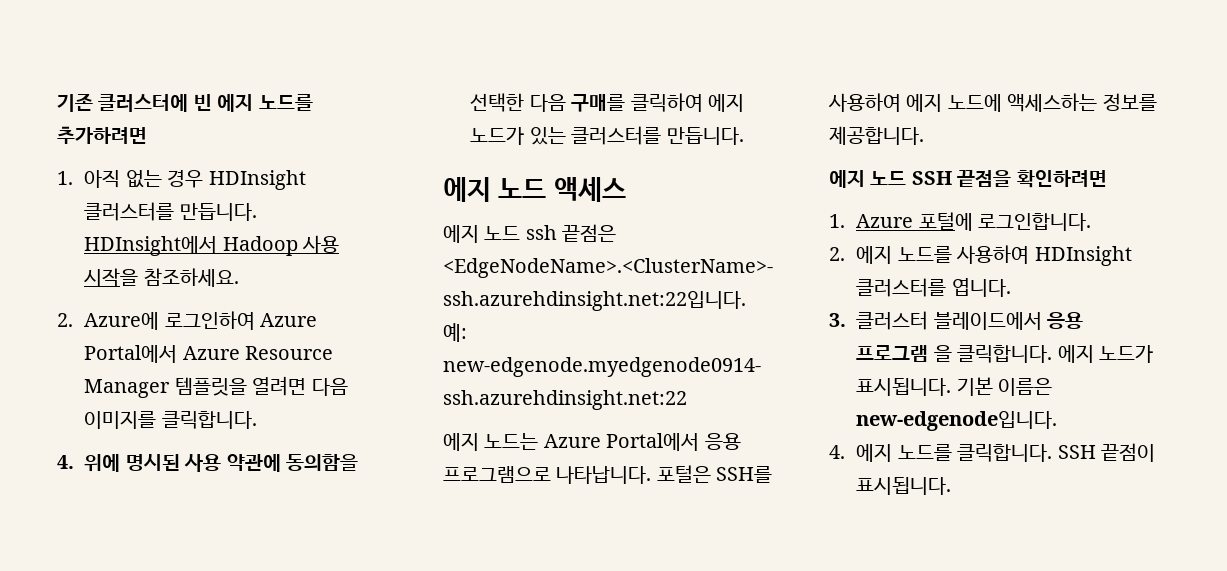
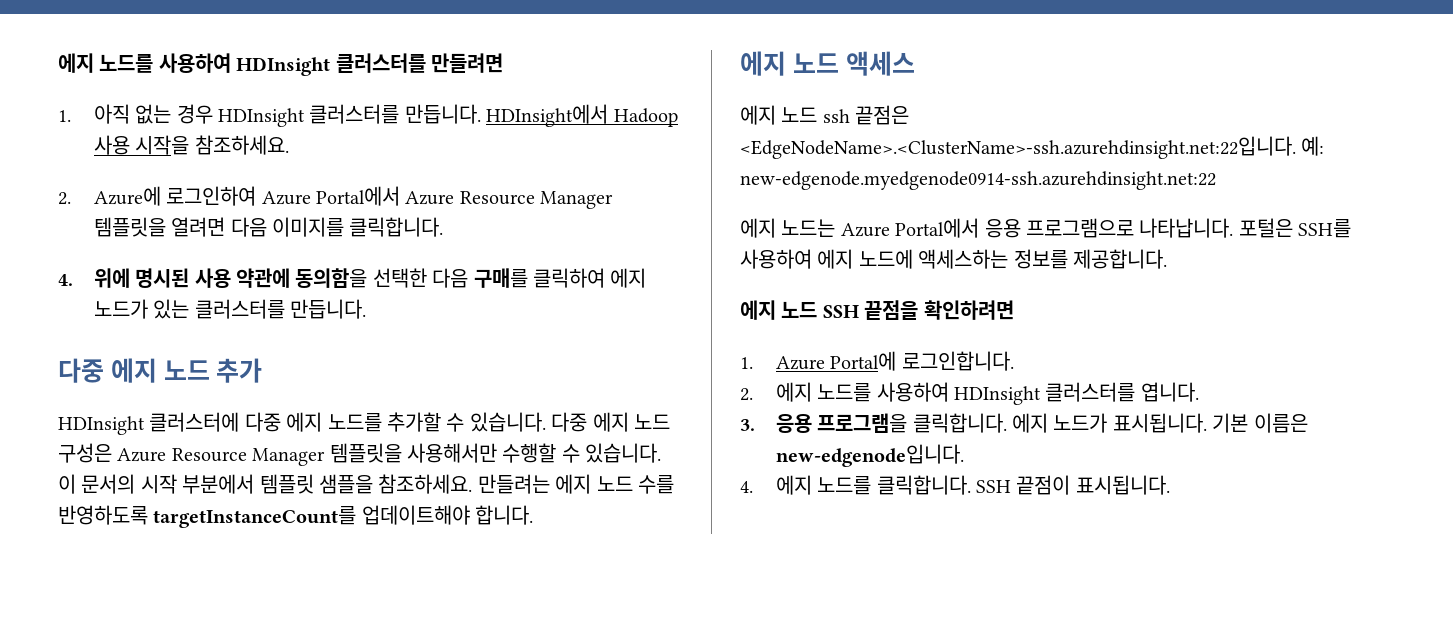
- 기존 클러스터에 빈 에지 노드를 추가하려면
+ 에지 노드를 사용하여 HDInsight 클러스터를 만들려면
+ 다중 에지 노드 추가
+ HDInsight 클러스터에 다중 에지 노드를 추가할 수 있습니다. 다중 에지 노드 구성은 Azure Resource Manager 템플릿을 사용해서만 수행할 수 있습니다. 이 문서의 시작 부분에서 템플릿 샘플을 참조하세요. 만들려는 에지 노드 수를 반영하도록 targetInstanceCount를 업데이트해야 합니다.
- 1. Azure 포털에 로그인합니다.
+ 1. Azure Portal에 로그인합니다.
- 3. 클러스터 블레이드에서 응용 프로그램 을 클릭합니다.
+ 3. 응용 프로그램을 클릭합니다.

